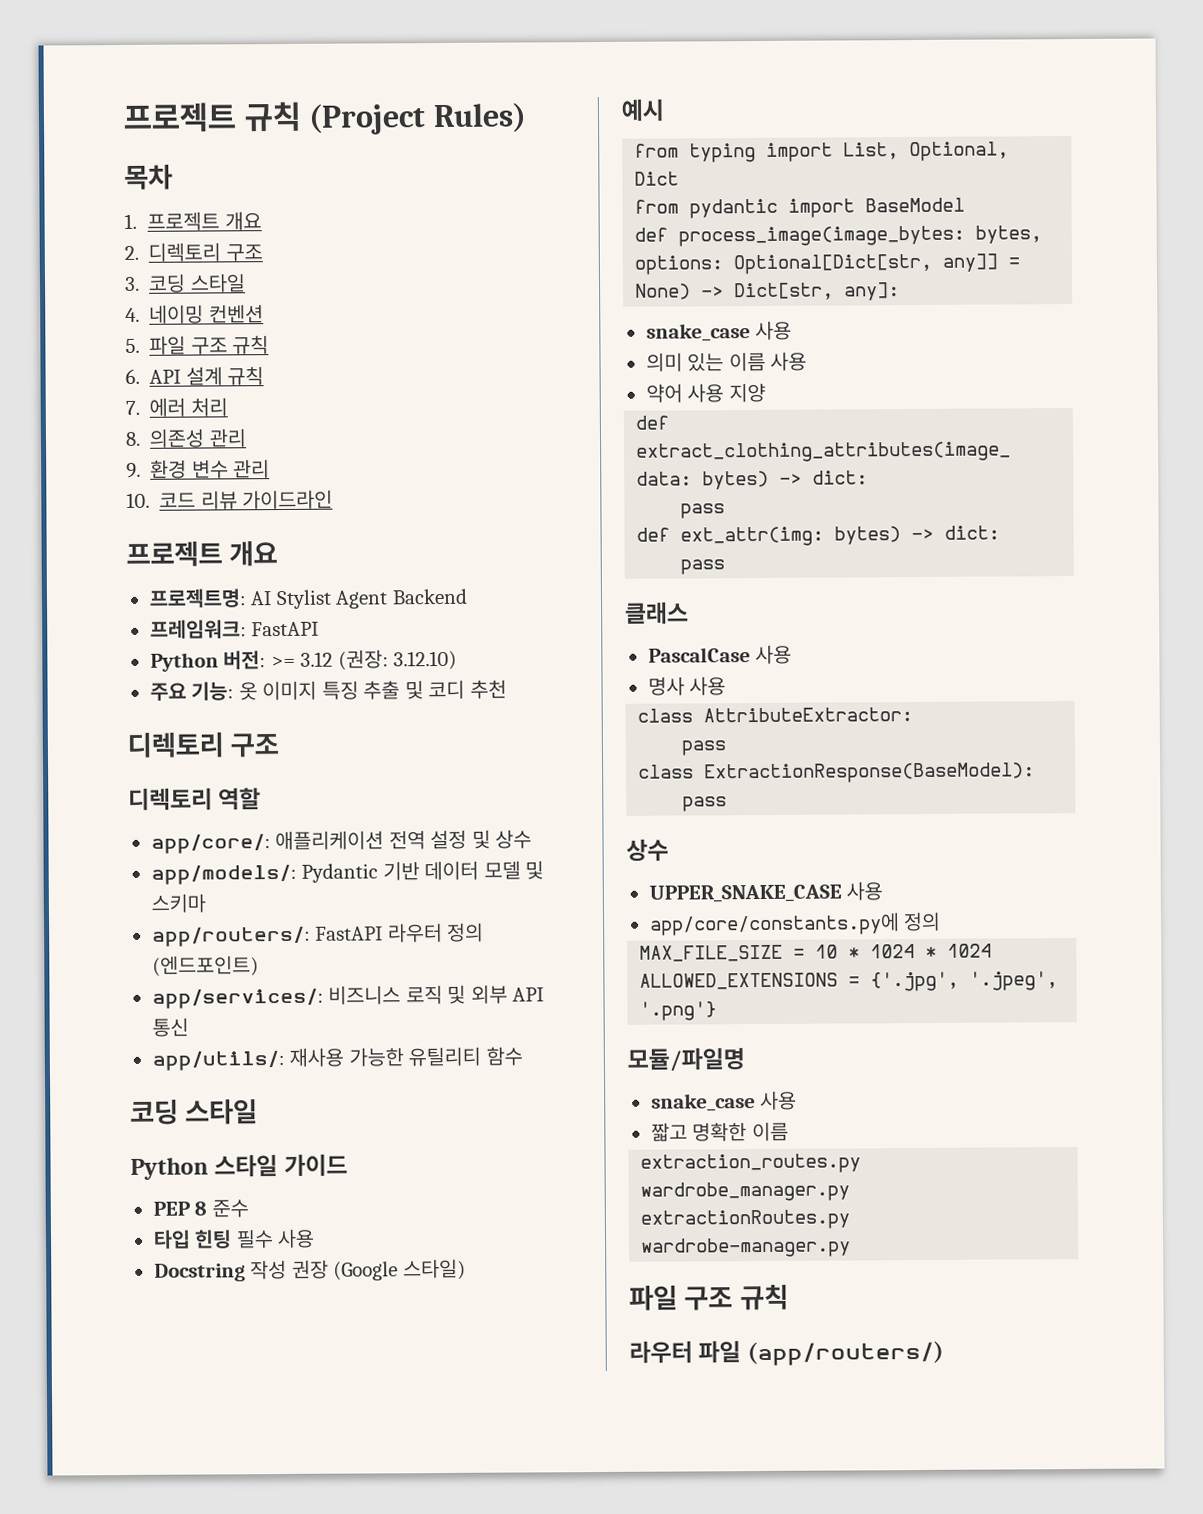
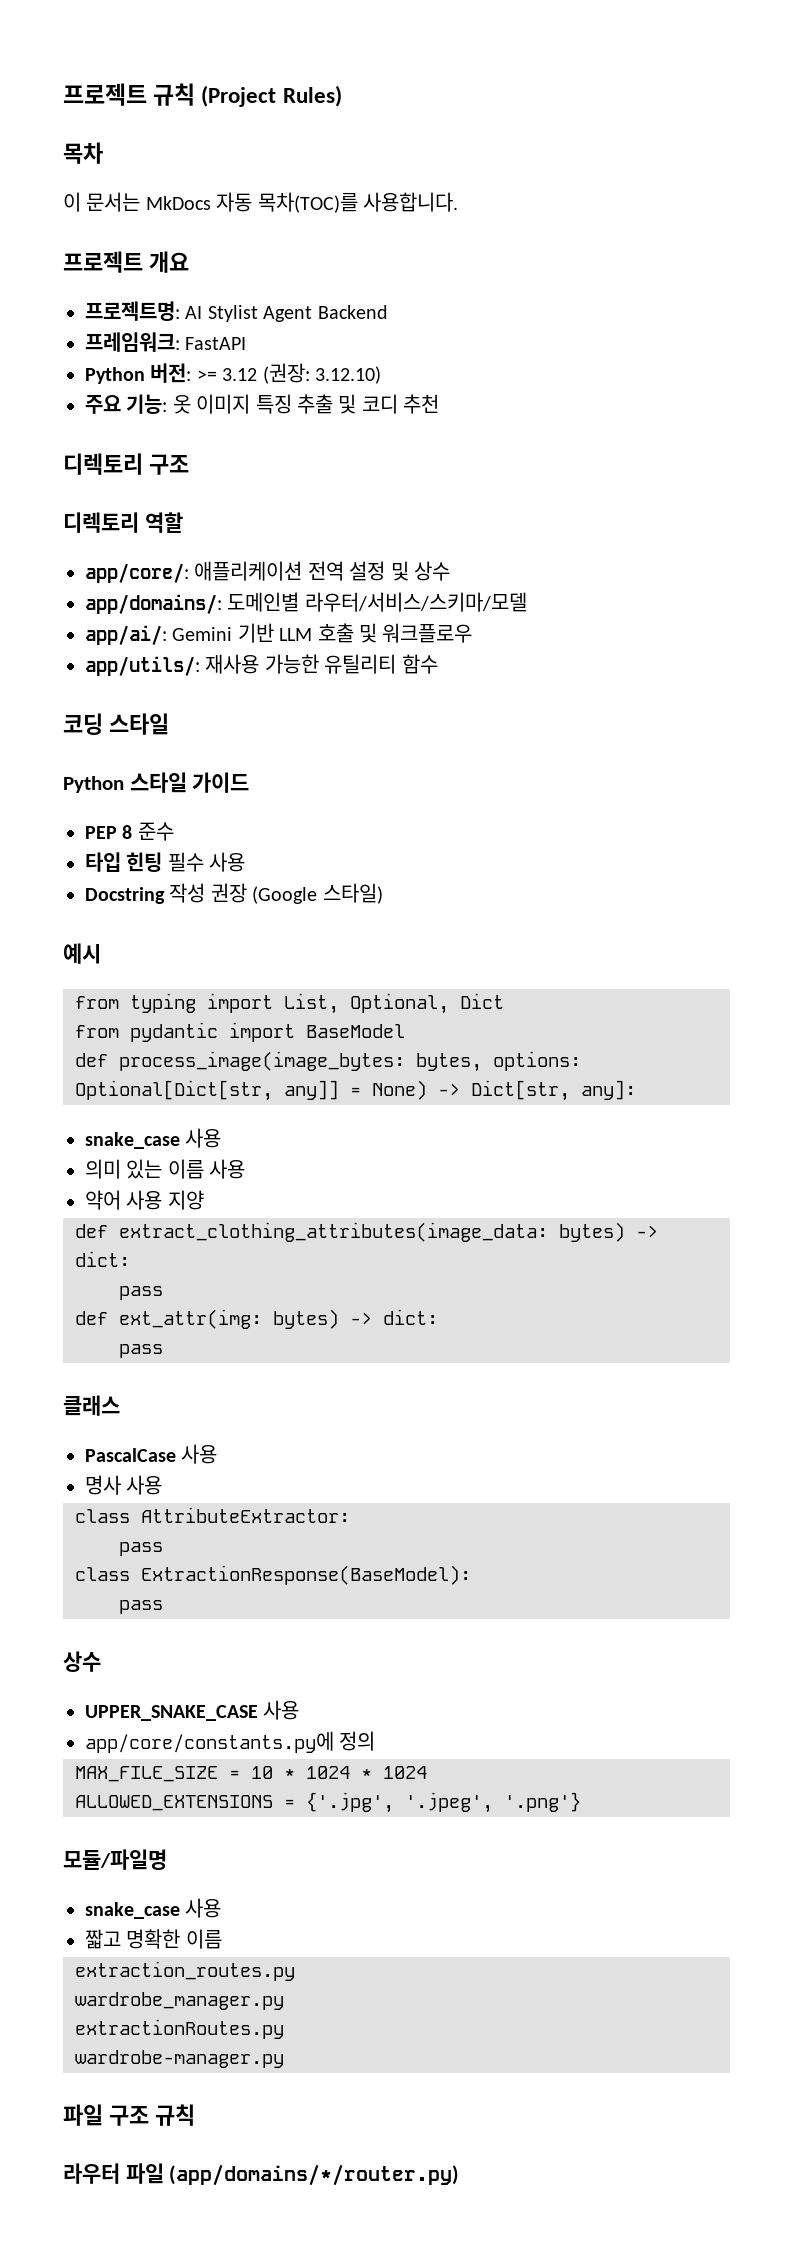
- 1. 프로젝트 개요
- 2. 디렉토리 구조
- 3. 코딩 스타일
- 4. 네이밍 컨벤션
- 5. 파일 구조 규칙
- 6. API 설계 규칙
- 7. 에러 처리
- 8. 의존성 관리
- 9. 환경 변수 관리
- 10. 코드 리뷰 가이드라인
+ 이 문서는 MkDocs 자동 목차(TOC)를 사용합니다.
- app/models/: Pydantic 기반 데이터 모델 및 스키마
- app/routers/: FastAPI 라우터 정의 (엔드포인트)
- app/services/: 비즈니스 로직 및 외부 API 통신
+ app/domains/: 도메인별 라우터/서비스/스키마/모델
+ app/ai/: Gemini 기반 LLM 호출 및 워크플로우
- 라우터 파일 (app/routers/)
+ 라우터 파일 (app/domains/*/router.py)

